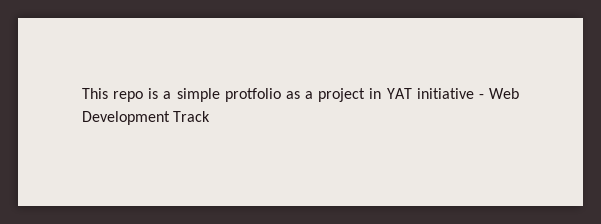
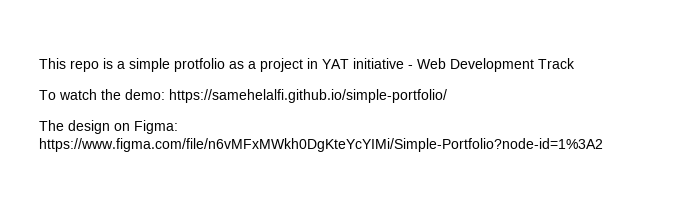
+ To watch the demo: https://samehelalfi.github.io/simple-portfolio/
+ The design on Figma: https://www.figma.com/file/n6vMFxMWkh0DgKteYcYIMi/Simple-Portfolio?node-id=1%3A2

